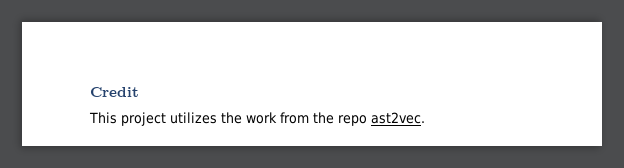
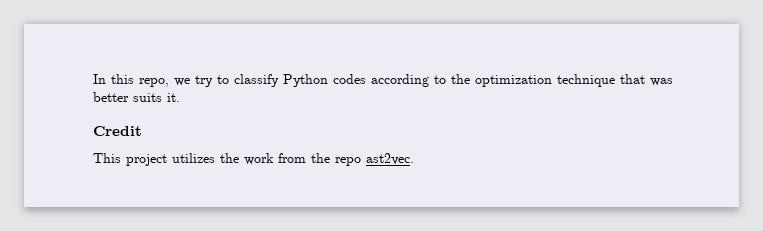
+ In this repo, we try to classify Python codes according to the optimization technique that was better suits it.

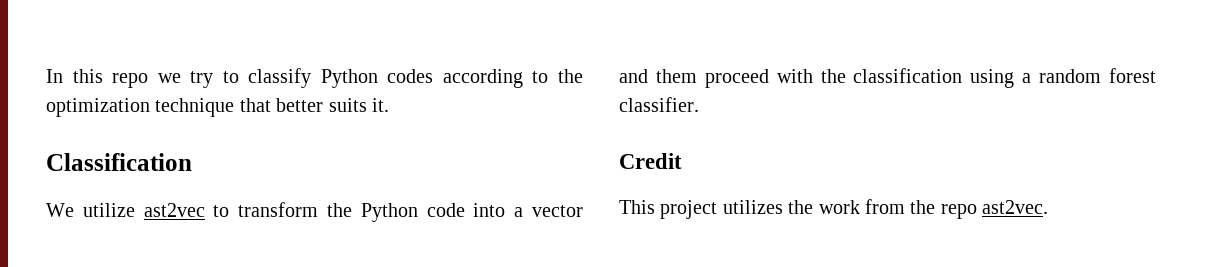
- In this repo, we try to classify Python codes according to the optimization technique that was better suits it.
+ In this repo we try to classify Python codes according to the optimization technique that better suits it.
+ Classification
+ We utilize ast2vec to transform the Python code into a vector and them proceed with the classification using a random forest classifier.

